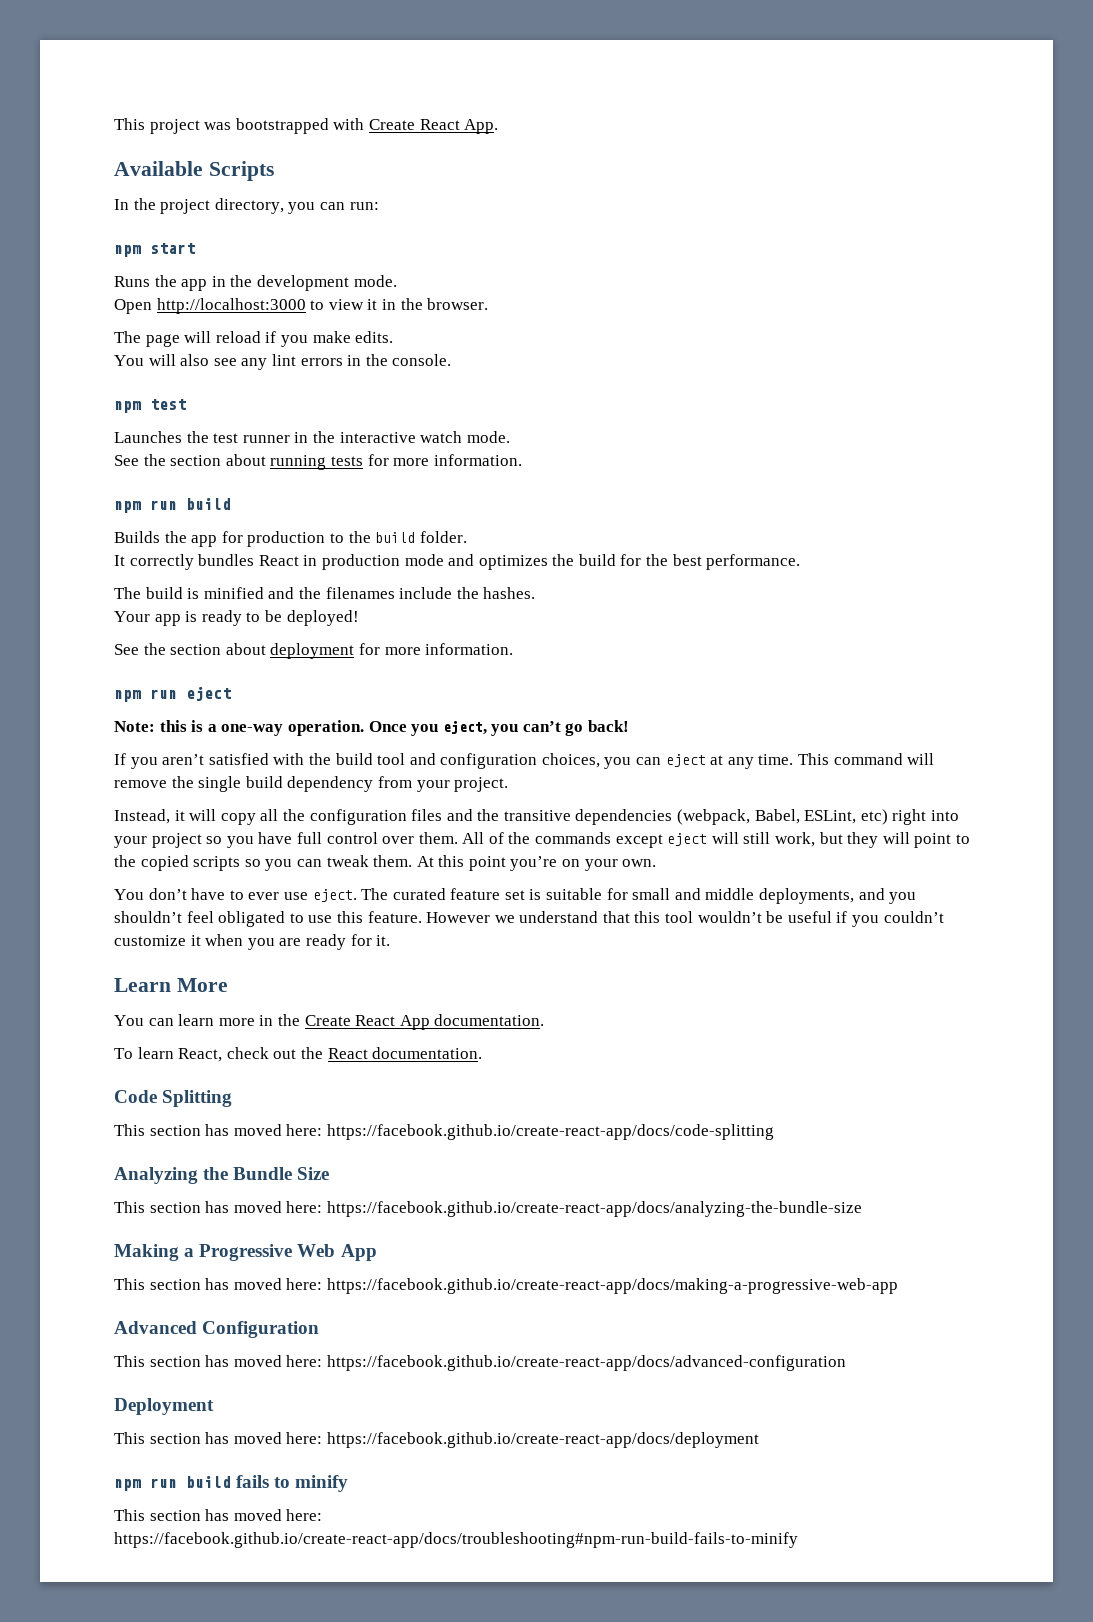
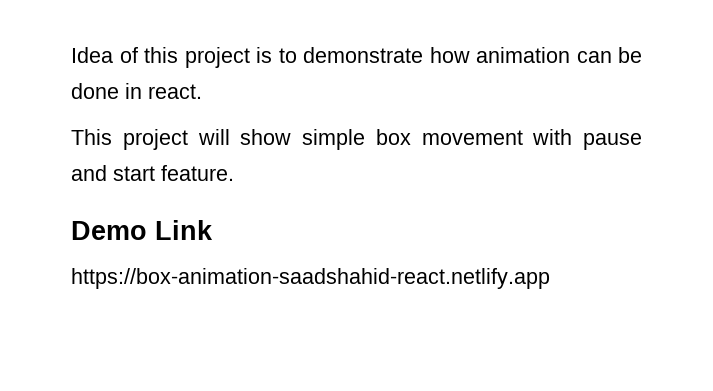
- This project was bootstrapped with Create React App.
- Available Scripts
- In the project directory, you can run:
- npm start
- Runs the app in the development mode.
- Open http://localhost:3000 to view it in the browser.
- The page will reload if you make edits.
- You will also see any lint errors in the console.
- npm test
- Launches the test runner in the interactive watch mode.
- See the section about running tests for more information.
- npm run build
- Builds the app for production to the build folder.
- It correctly bundles React in production mode and optimizes the build for the best performance.
- The build is minified and the filenames include the hashes.
- Your app is ready to be deployed!
- See the section about deployment for more information.
- npm run eject
- Note: this is a one-way operation. Once you eject, you can’t go back!
- If you aren’t satisfied with the build tool and configuration choices, you can eject at any time. This command will remove the single build dependency from your project.
- Instead, it will copy all the configuration files and the transitive dependencies (webpack, Babel, ESLint, etc) right into your project so you have full control over them. All of the commands except eject will still work, but they will point to the copied scripts so you can tweak them. At this point you’re on your own.
- You don’t have to ever use eject. The curated feature set is suitable for small and middle deployments, and you shouldn’t feel obligated to use this feature. However we understand that this tool wouldn’t be useful if you couldn’t customize it when you are ready for it.
- Learn More
- You can learn more in the Create React App documentation.
- To learn React, check out the React documentation.
- Code Splitting
- This section has moved here: https://facebook.github.io/create-react-app/docs/code-splitting
- Analyzing the Bundle Size
- This section has moved here: https://facebook.github.io/create-react-app/docs/analyzing-the-bundle-size
- Making a Progressive Web App
- This section has moved here: https://facebook.github.io/create-react-app/docs/making-a-progressive-web-app
- Advanced Configuration
- This section has moved here: https://facebook.github.io/create-react-app/docs/advanced-configuration
- Deployment
- This section has moved here: https://facebook.github.io/create-react-app/docs/deployment
- npm run build fails to minify
- This section has moved here: https://facebook.github.io/create-react-app/docs/troubleshooting#npm-run-build-fails-to-minify
+ Idea of this project is to demonstrate how animation can be done in react.
+ This project will show simple box movement with pause and start feature.
+ Demo Link
+ https://box-animation-saadshahid-react.netlify.app

